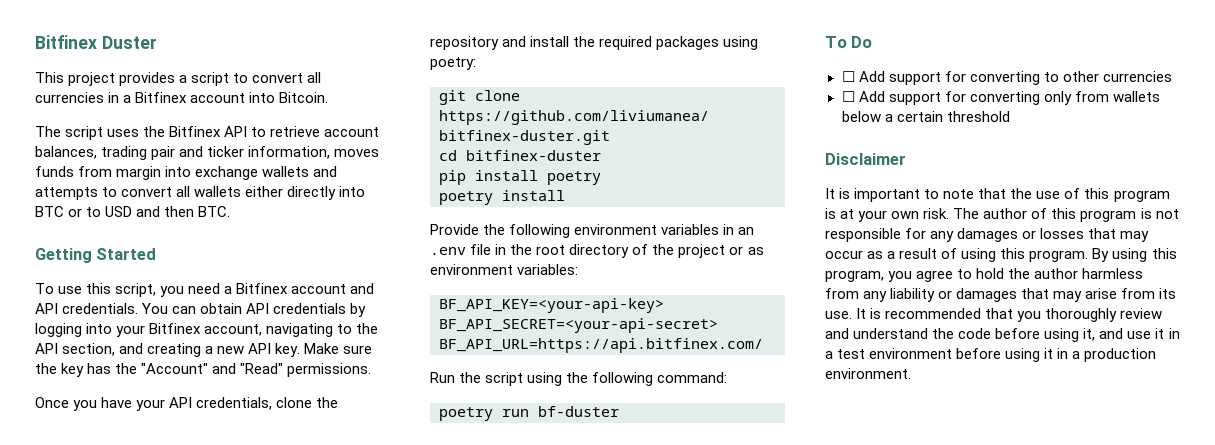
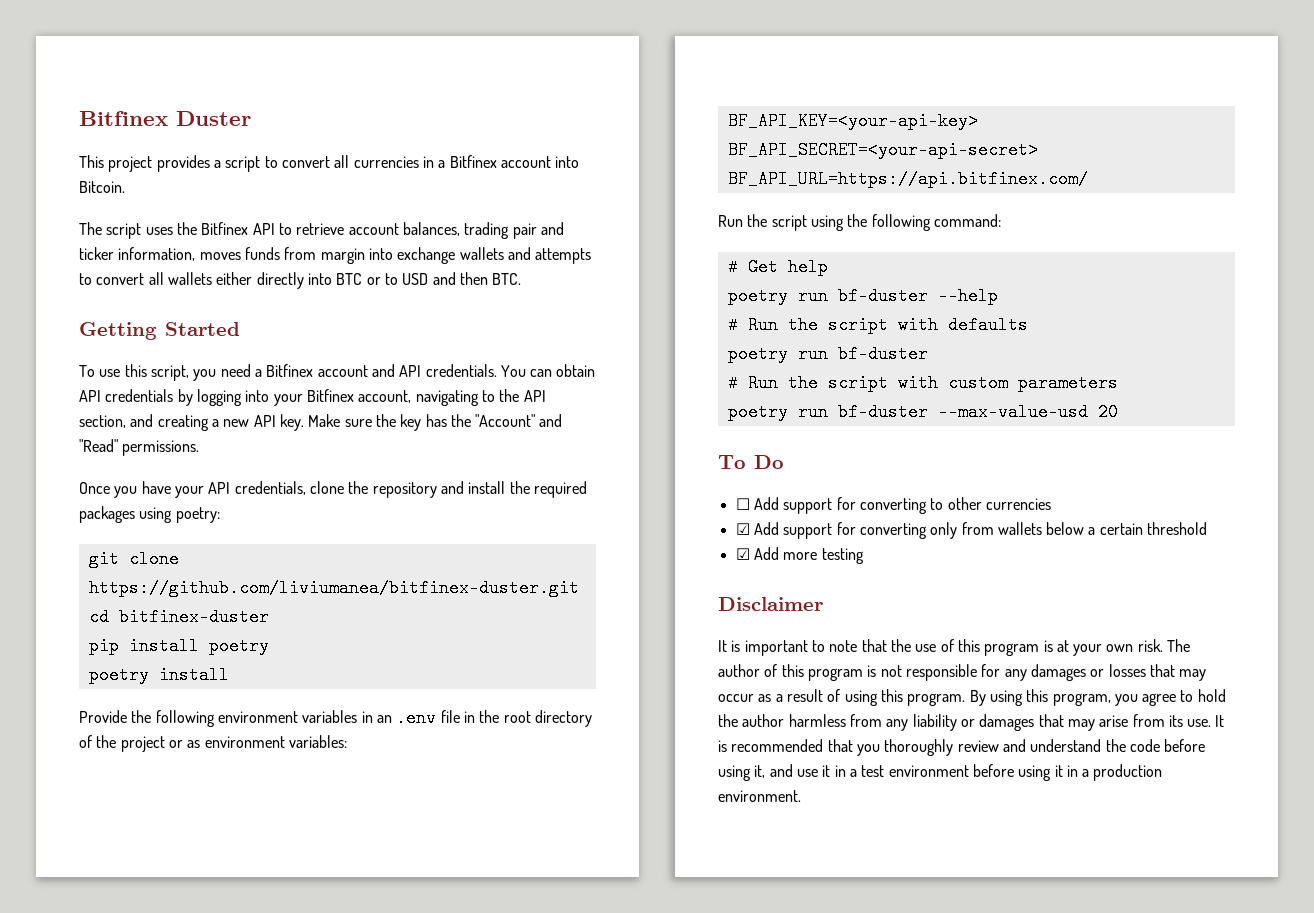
+ # Get help
+ poetry run bf-duster --help
+ # Run the script with defaults
  poetry run bf-duster
+ # Run the script with custom parameters
+ poetry run bf-duster --max-value-usd 20
- ☐ Add support for converting only from wallets below a certain threshold
+ ☑ Add support for converting only from wallets below a certain threshold
+ ☑ Add more testing

